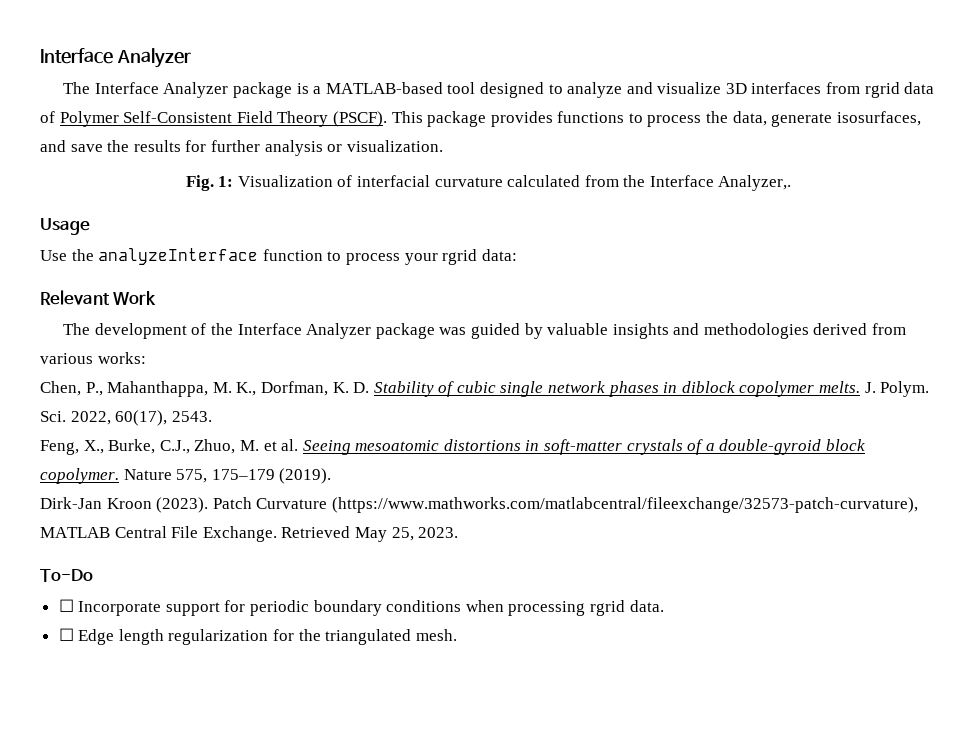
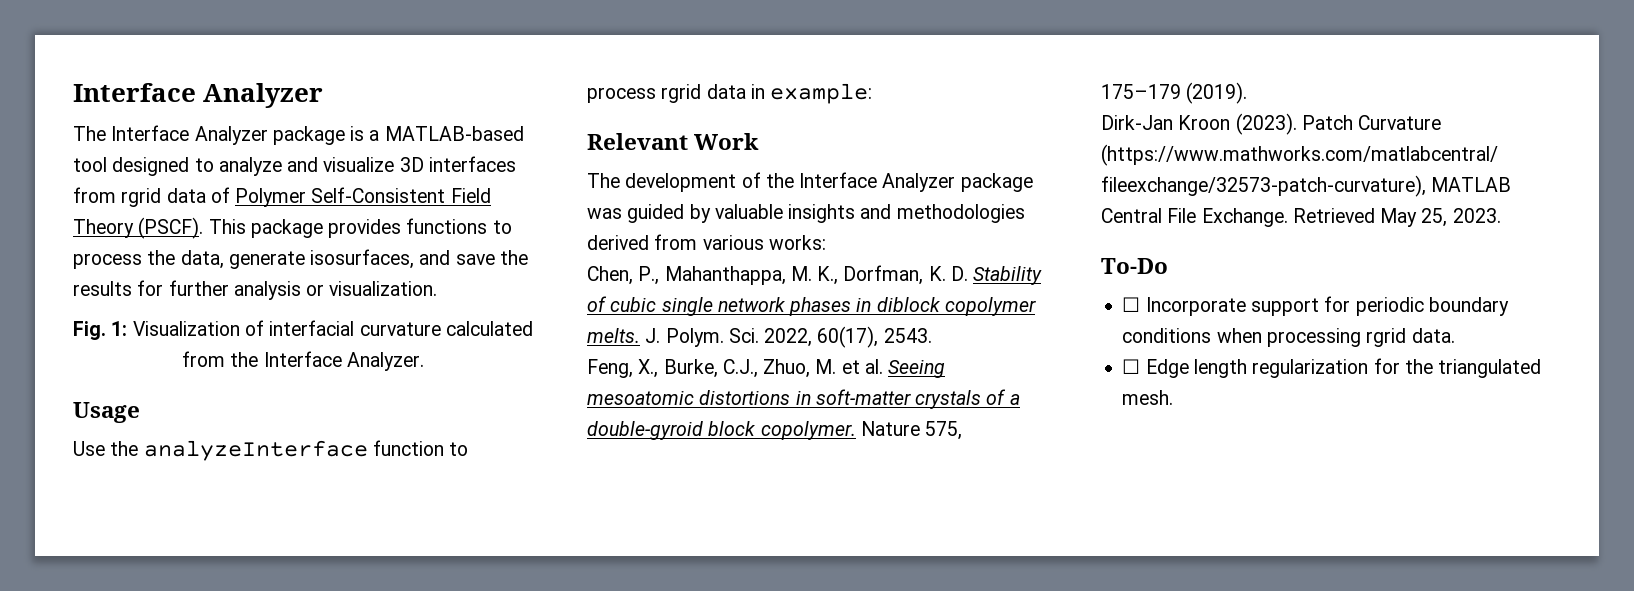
- Fig. 1: Visualization of interfacial curvature calculated from the Interface Analyzer,.
+ Fig. 1: Visualization of interfacial curvature calculated from the Interface Analyzer.
- Use the analyzeInterface function to process your rgrid data:
+ Use the analyzeInterface function to process rgrid data in example:

